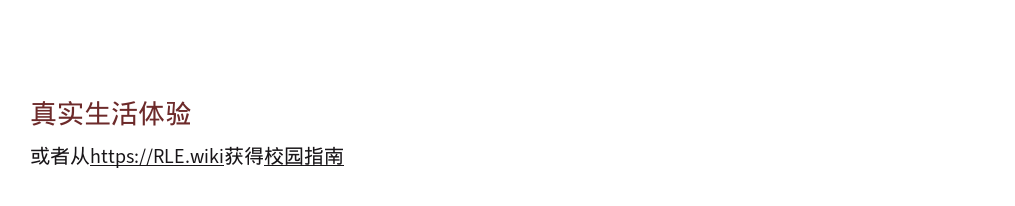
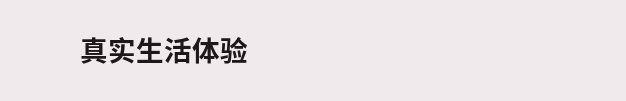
- 或者从https://RLE.wiki获得校园指南

